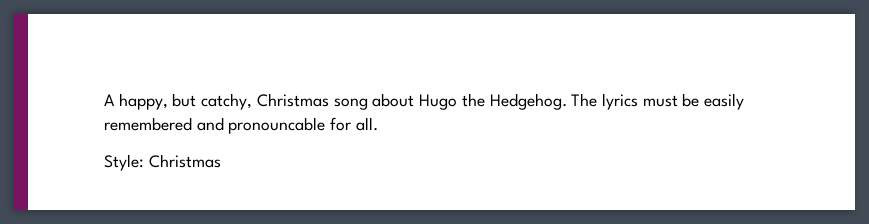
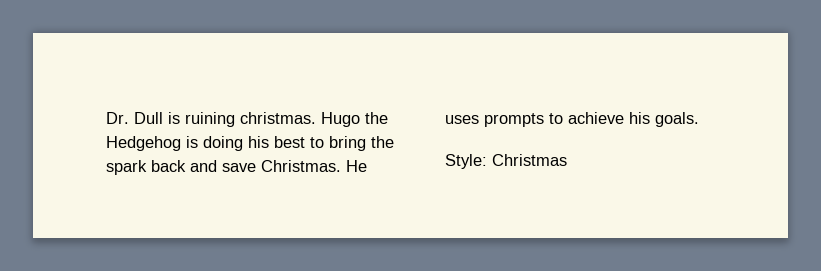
- A happy, but catchy, Christmas song about Hugo the Hedgehog. The lyrics must be easily remembered and pronouncable for all.
+ Dr. Dull is ruining christmas. Hugo the Hedgehog is doing his best to bring the spark back and save Christmas. He uses prompts to achieve his goals.

